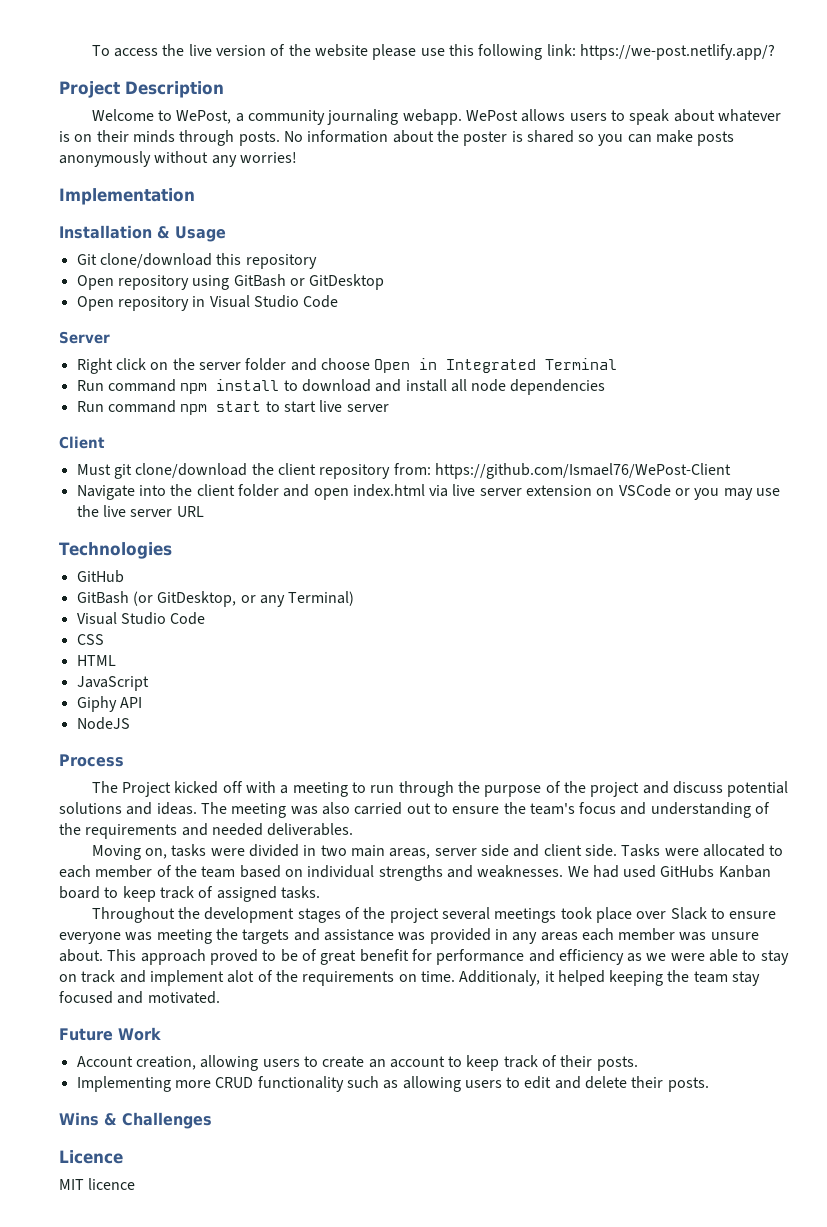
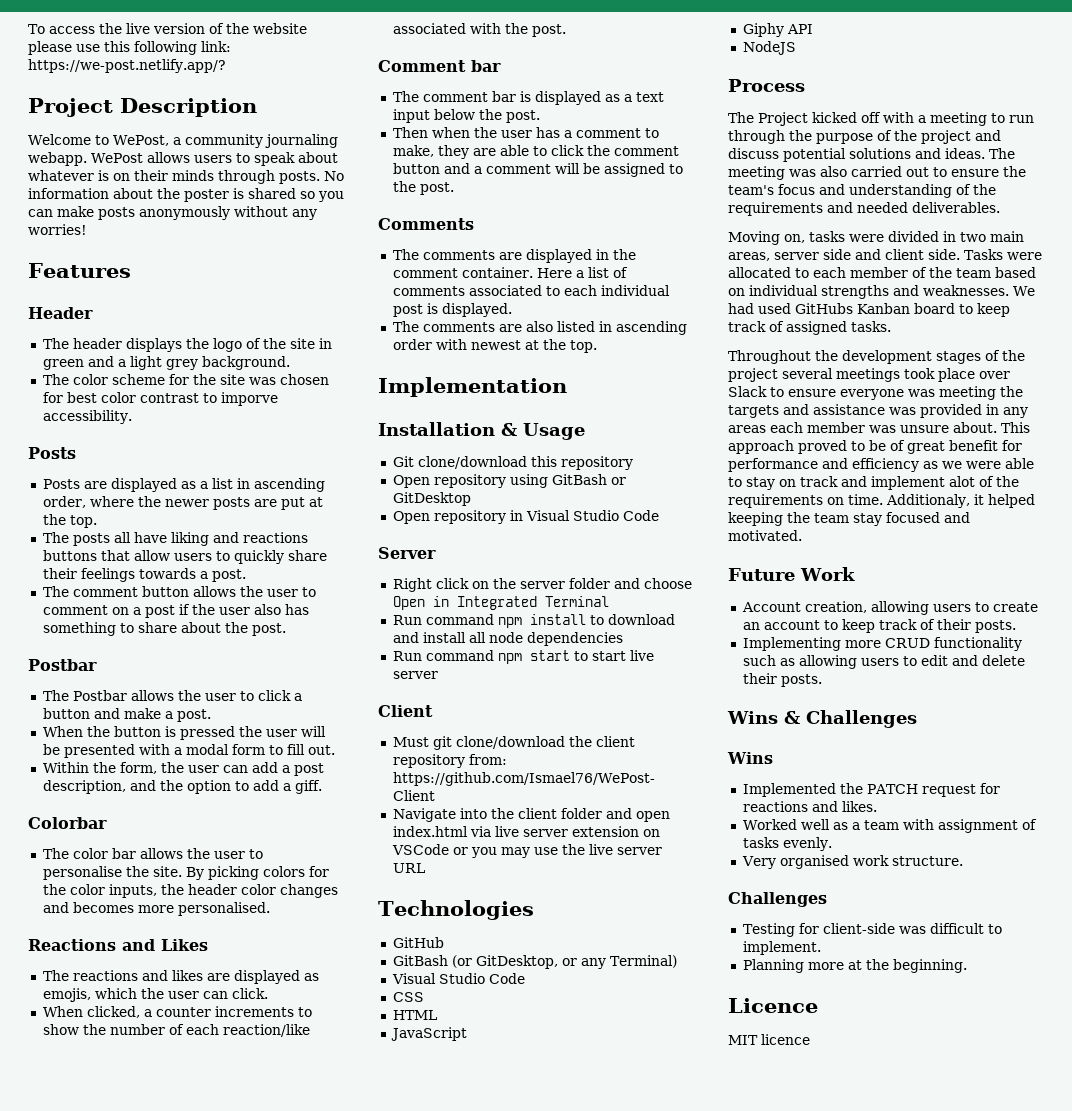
+ Features
+ Header
+ The header displays the logo of the site in green and a light grey background.
+ The color scheme for the site was chosen for best color contrast to imporve accessibility.
+ Posts
+ Posts are displayed as a list in ascending order, where the newer posts are put at the top.
+ The posts all have liking and reactions buttons that allow users to quickly share their feelings towards a post.
+ The comment button allows the user to comment on a post if the user also has something to share about the post.
+ Postbar
+ The Postbar allows the user to click a button and make a post.
+ When the button is pressed the user will be presented with a modal form to fill out.
+ Within the form, the user can add a post description, and the option to add a giff.
+ Colorbar
+ The color bar allows the user to personalise the site. By picking colors for the color inputs, the header color changes and becomes more personalised.
+ Reactions and Likes
+ The reactions and likes are displayed as emojis, which the user can click.
+ When clicked, a counter increments to show the number of each reaction/like associated with the post.
+ Comment bar
+ The comment bar is displayed as a text input below the post.
+ Then when the user has a comment to make, they are able to click the comment button and a comment will be assigned to the post.
+ Comments
+ The comments are displayed in the comment container. Here a list of comments associated to each individual post is displayed.
+ The comments are also listed in ascending order with newest at the top.
  Wins & Challenges
+ Wins
+ Implemented the PATCH request for reactions and likes.
+ Worked well as a team with assignment of tasks evenly.
+ Very organised work structure.
+ Challenges
+ Testing for client-side was difficult to implement.
+ Planning more at the beginning.

